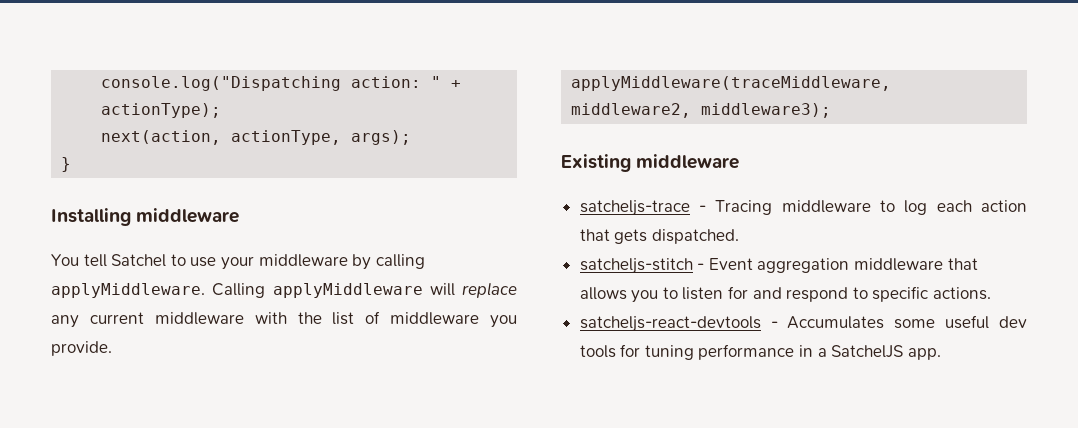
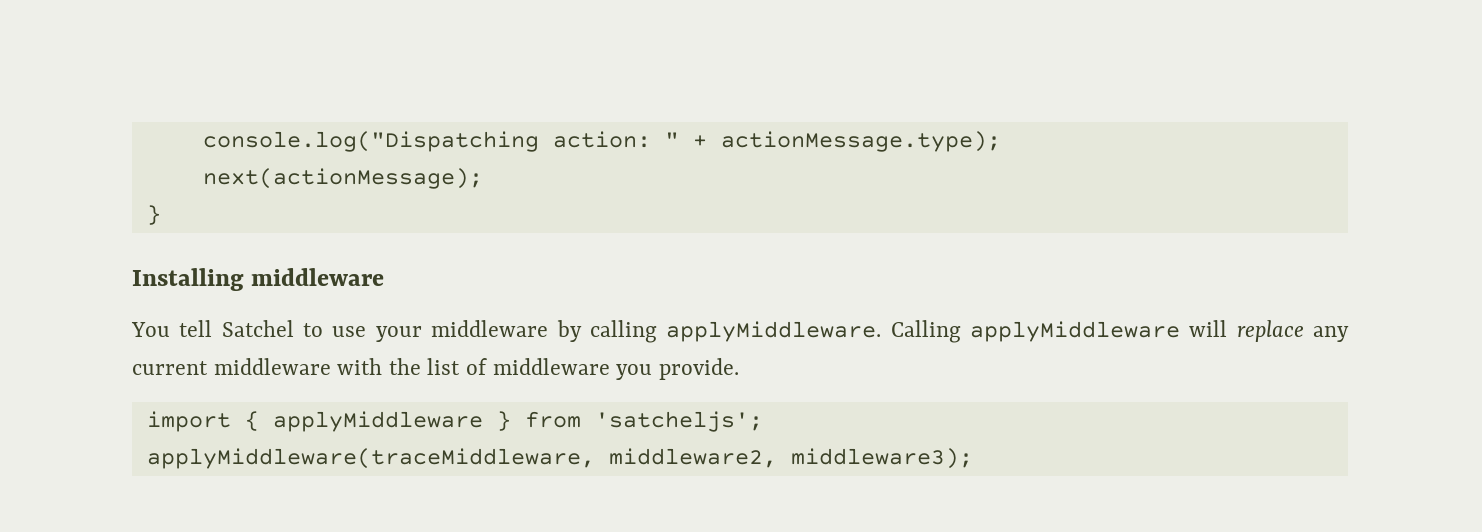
- console.log("Dispatching action: " + actionType);
- next(action, actionType, args);
+ console.log("Dispatching action: " + actionMessage.type);
+ next(actionMessage);
+ import { applyMiddleware } from 'satcheljs';
  applyMiddleware(traceMiddleware, middleware2, middleware3);
- Existing middleware
- satcheljs-trace - Tracing middleware to log each action that gets dispatched.
- satcheljs-stitch - Event aggregation middleware that allows you to listen for and respond to specific actions.
- satcheljs-react-devtools - Accumulates some useful dev tools for tuning performance in a SatchelJS app.

